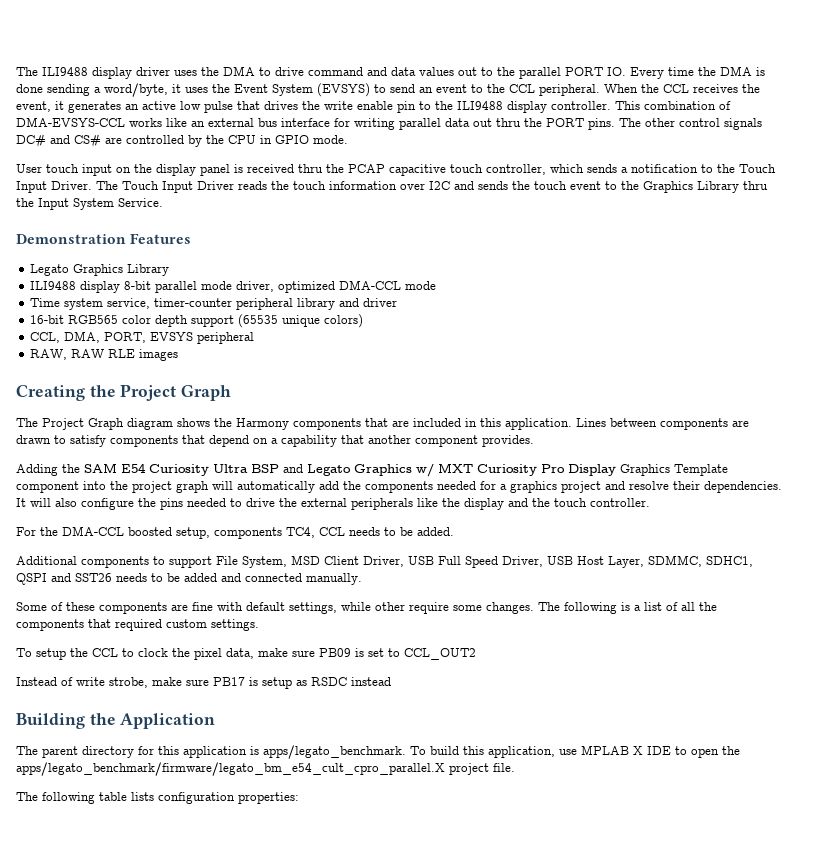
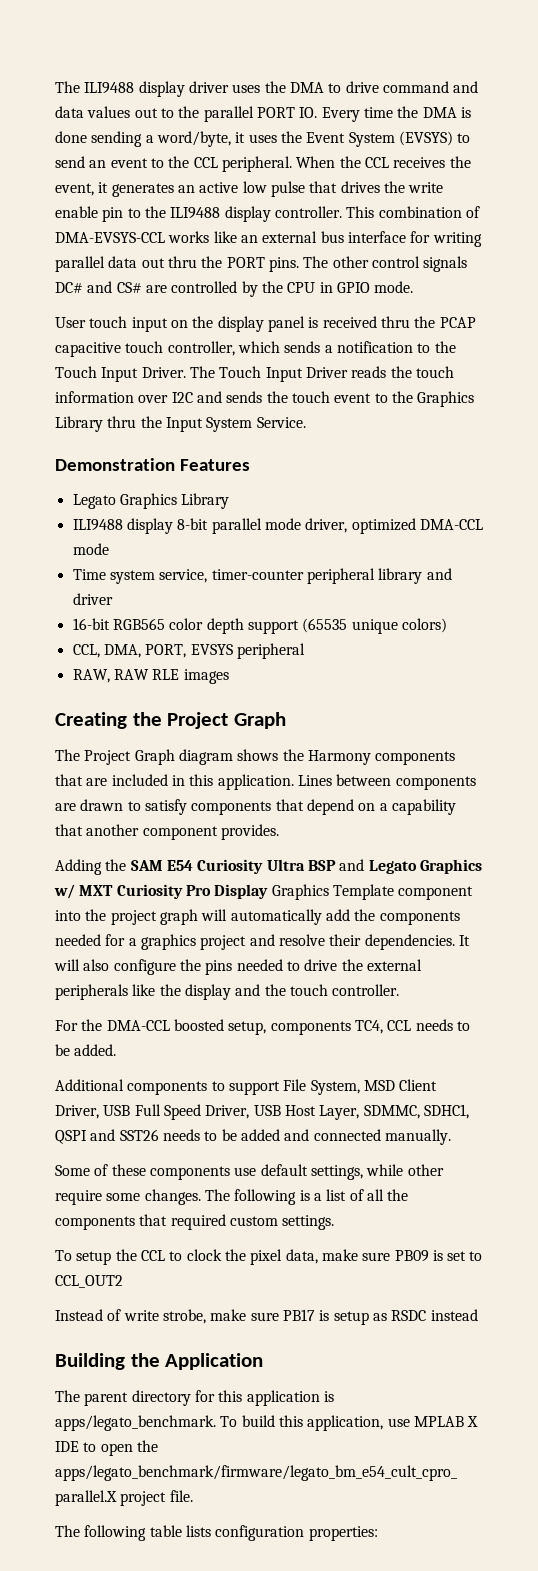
- Some of these components are fine with default settings, while other require some changes.
+ Some of these components use default settings, while other require some changes.

